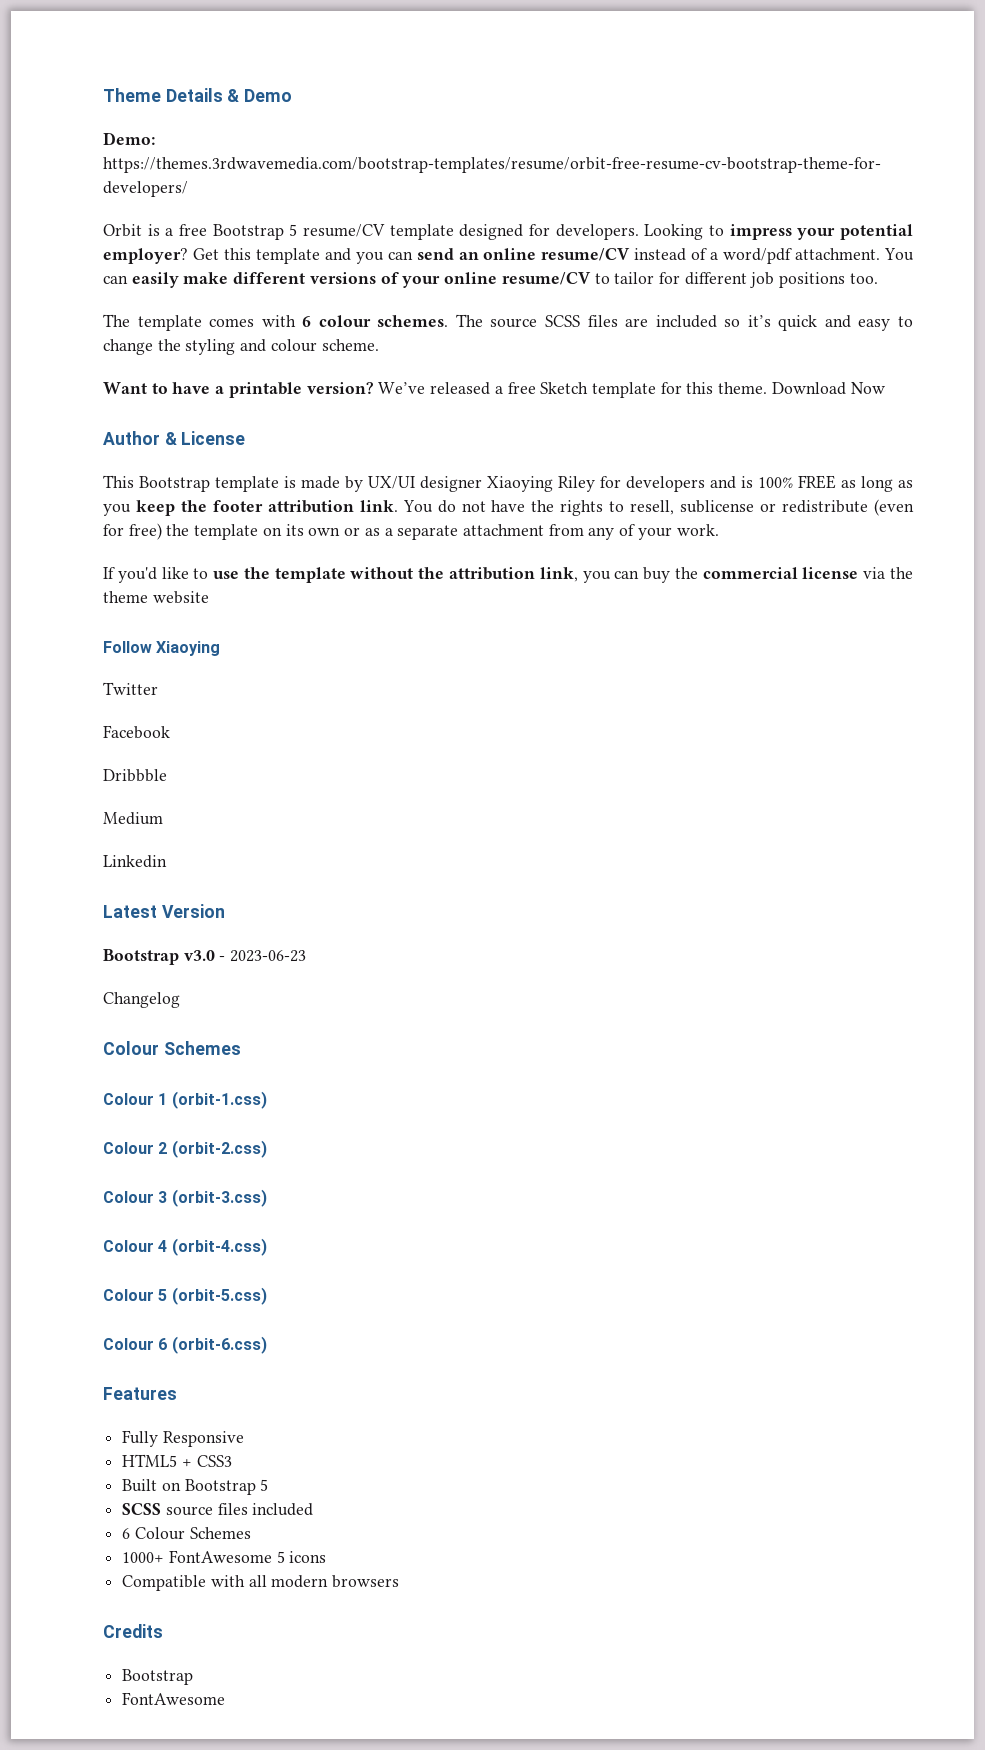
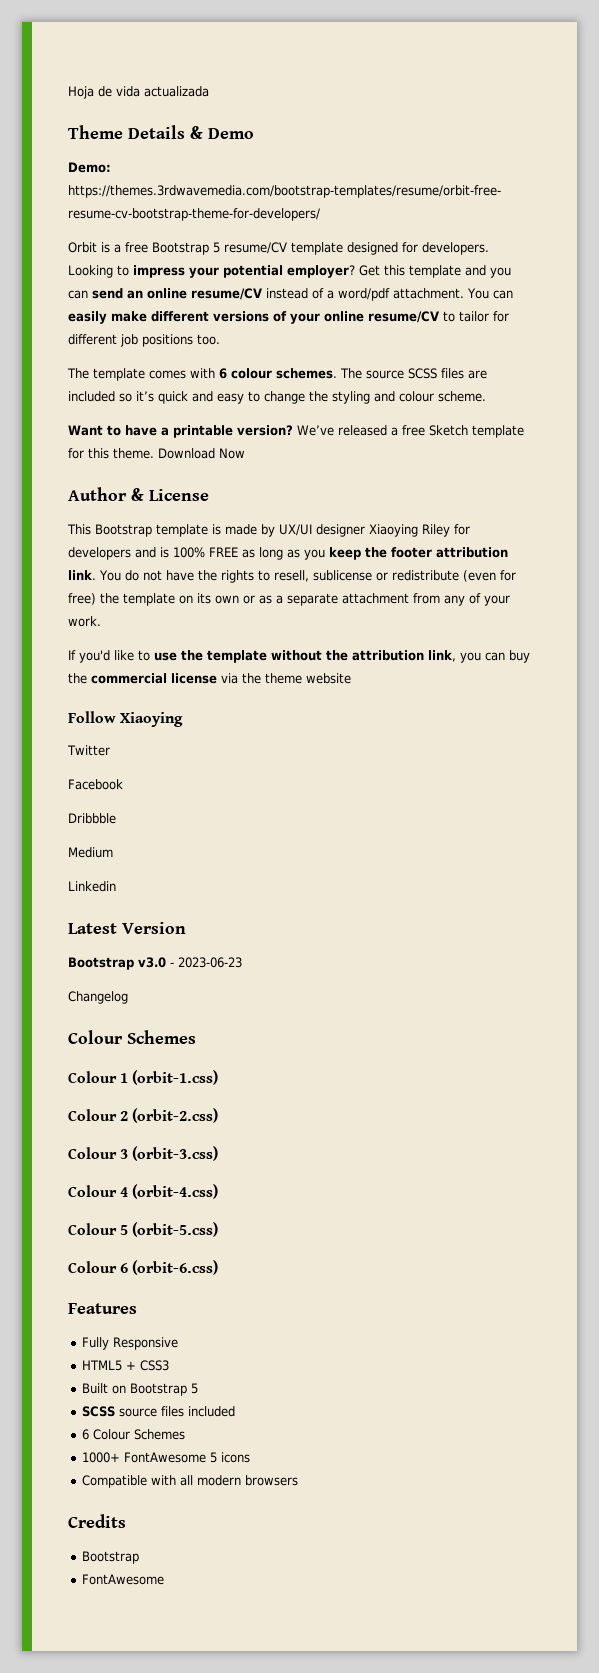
+ Hoja de vida actualizada

